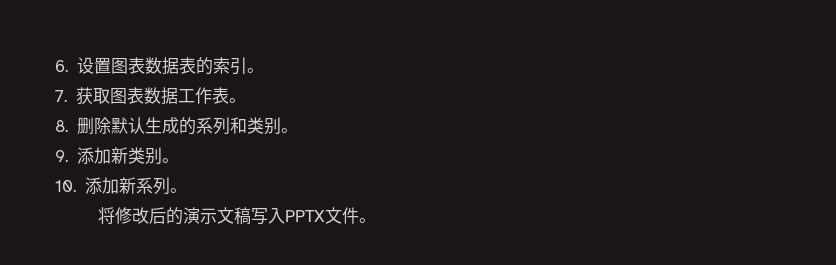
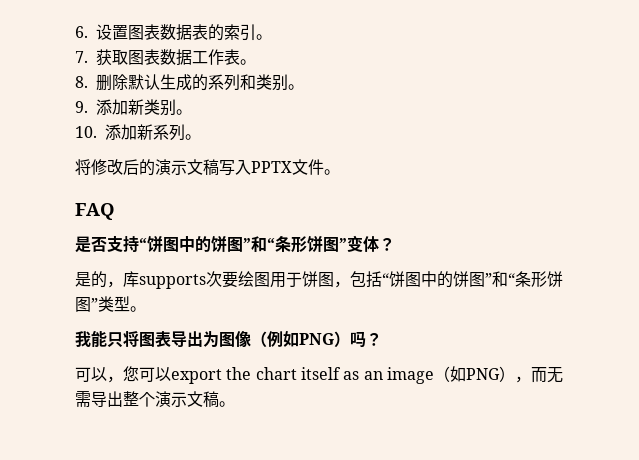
+ FAQ
+ 是否支持“饼图中的饼图”和“条形饼图”变体？
+ 是的，库supports次要绘图用于饼图，包括“饼图中的饼图”和“条形饼图”类型。
+ 我能只将图表导出为图像（例如PNG）吗？
+ 可以，您可以export the chart itself as an image（如PNG），而无需导出整个演示文稿。

